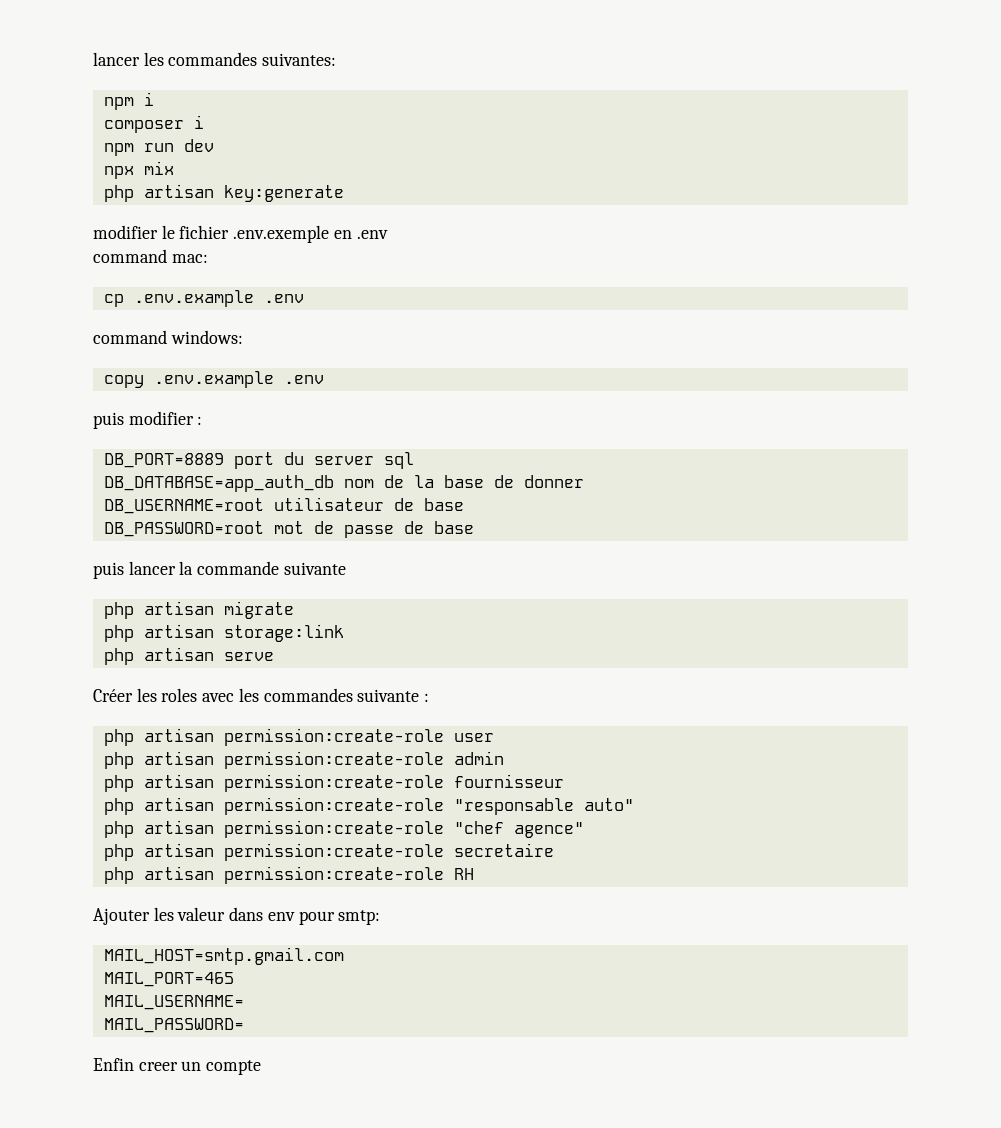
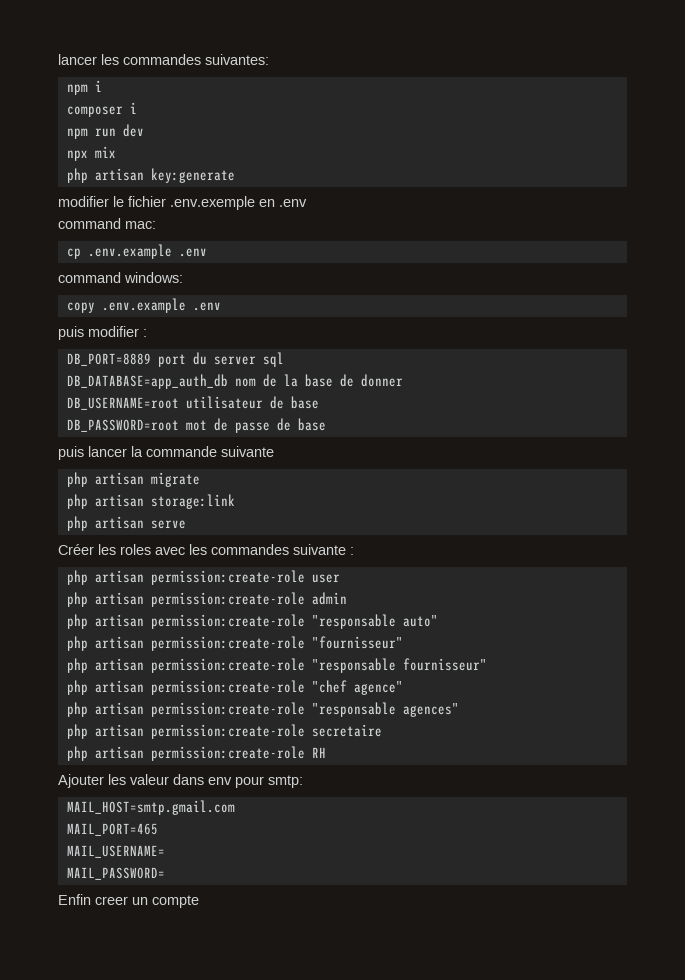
- php artisan permission:create-role fournisseur
+ php artisan permission:create-role "fournisseur"
+ php artisan permission:create-role "responsable fournisseur"
+ php artisan permission:create-role "responsable agences"

